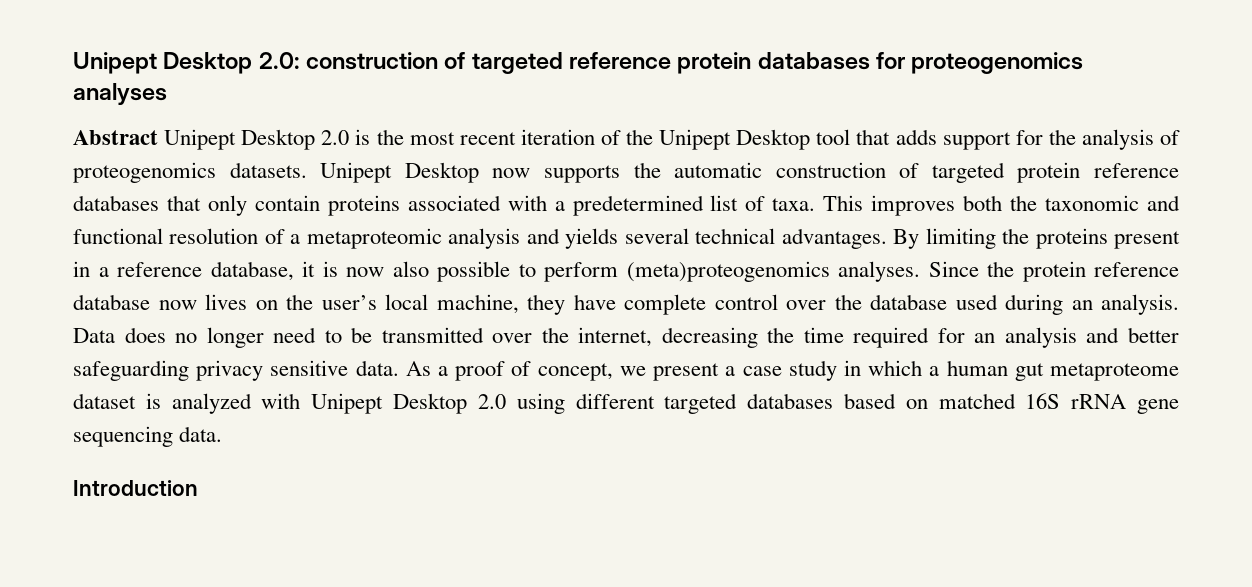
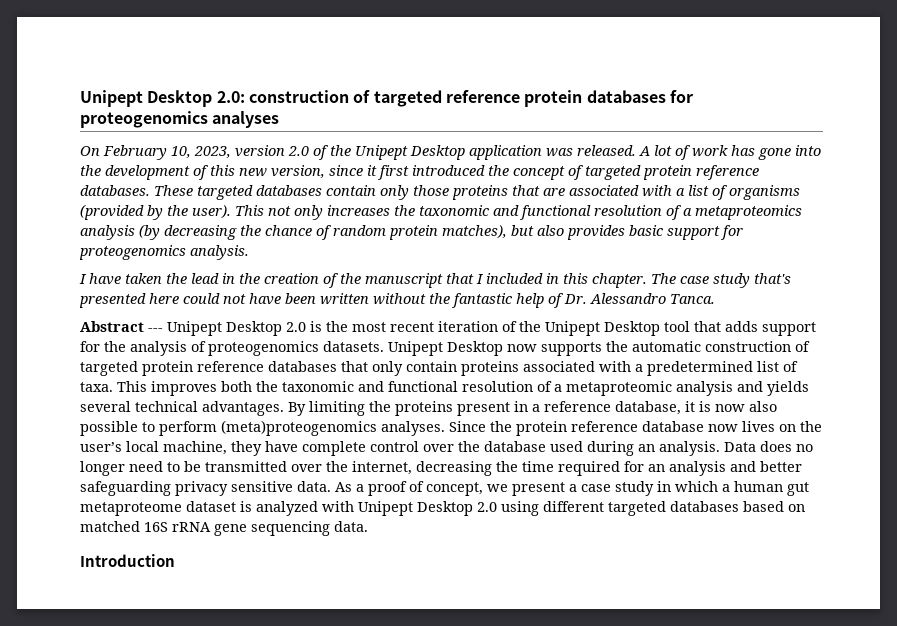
+ On February 10, 2023, version 2.0 of the Unipept Desktop application was released. A lot of work has gone into the development of this new version, since it first introduced the concept of targeted protein reference databases. These targeted databases contain only those proteins that are associated with a list of organisms (provided by the user). This not only increases the taxonomic and functional resolution of a metaproteomics analysis (by decreasing the chance of random protein matches), but also provides basic support for proteogenomics analysis.
+ I have taken the lead in the creation of the manuscript that I included in this chapter. The case study that's presented here could not have been written without the fantastic help of Dr. Alessandro Tanca.
- Abstract Unipept Desktop 2.0 is the most recent iteration of the Unipept Desktop tool that adds support for the analysis of proteogenomics datasets.
+ Abstract --- Unipept Desktop 2.0 is the most recent iteration of the Unipept Desktop tool that adds support for the analysis of proteogenomics datasets.

